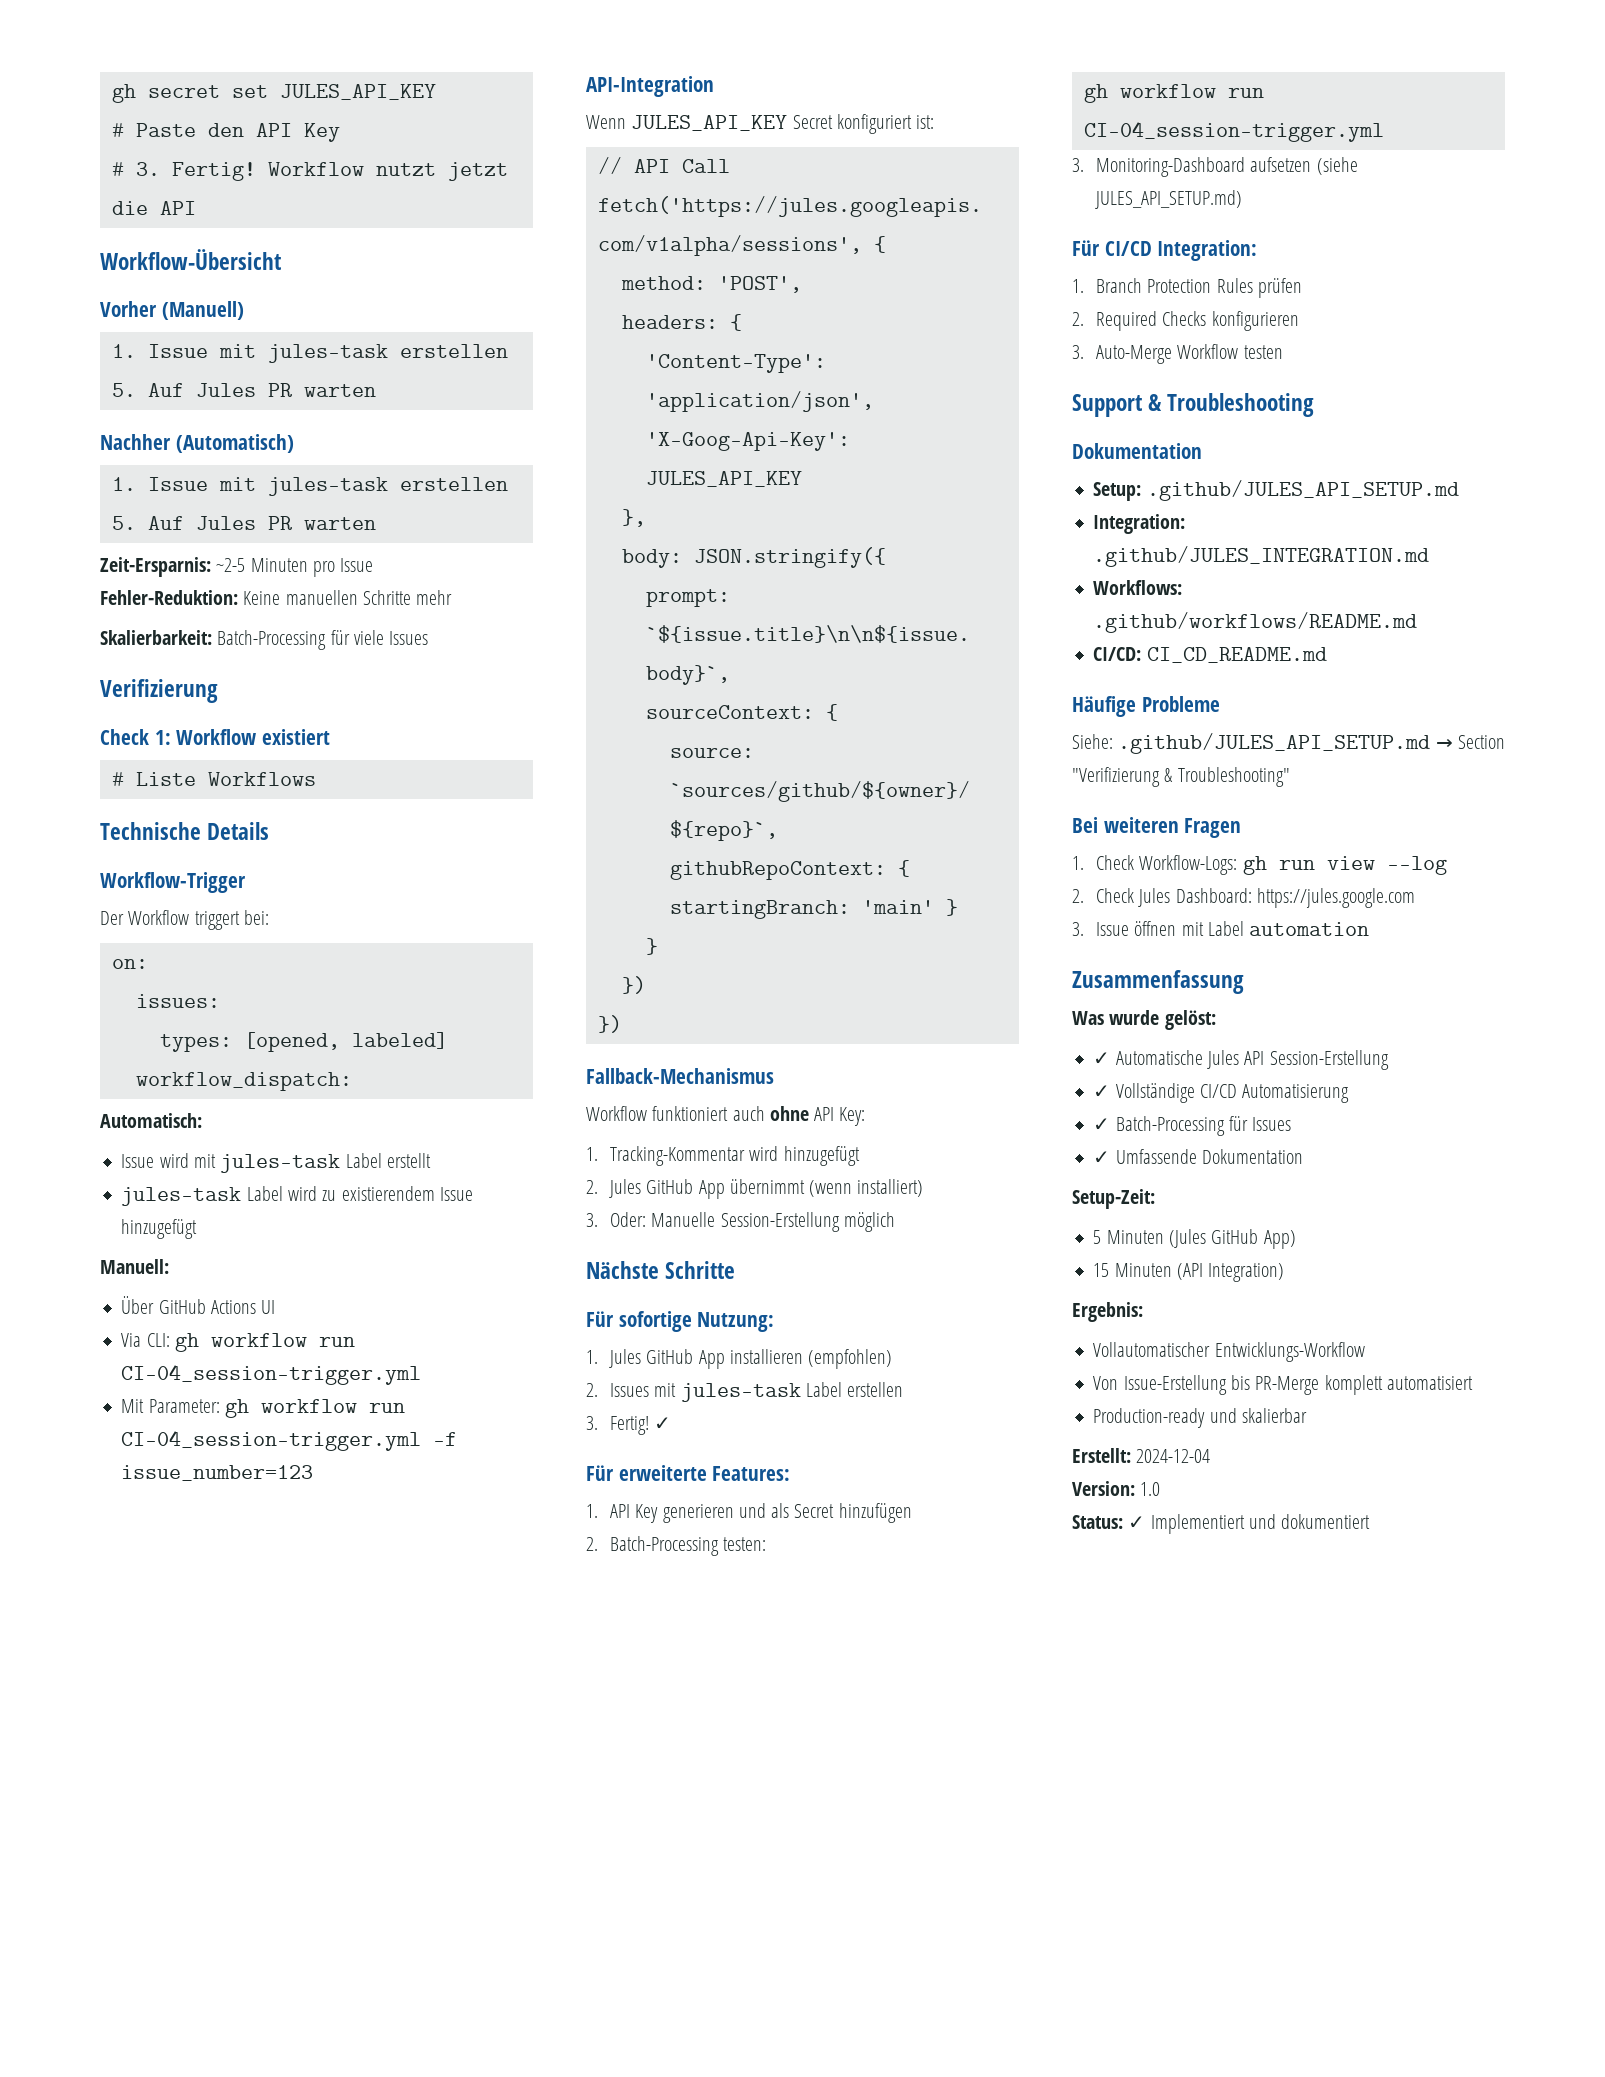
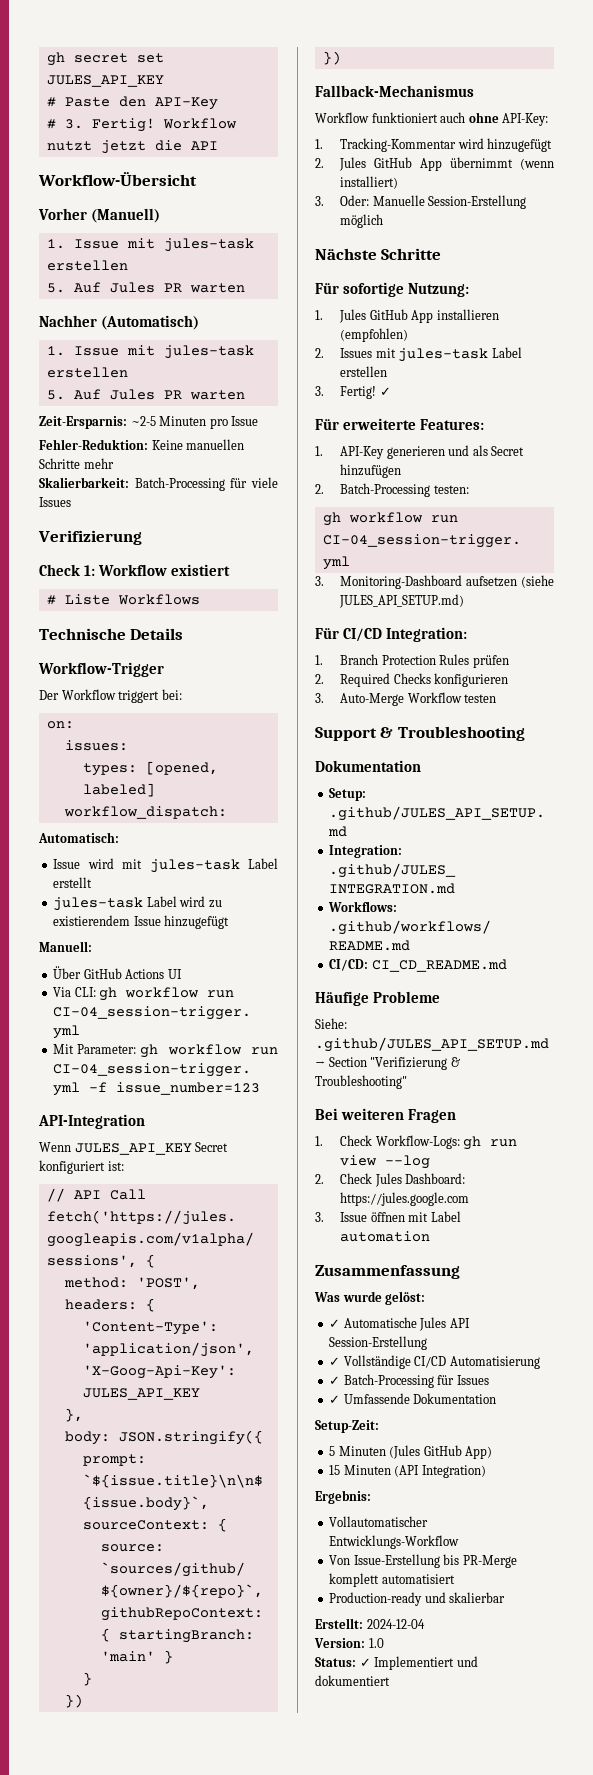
- # Paste den API Key
+ # Paste den API-Key
- Workflow funktioniert auch ohne API Key:
+ Workflow funktioniert auch ohne API-Key:
- 1. API Key generieren und als Secret hinzufügen
+ 1. API-Key generieren und als Secret hinzufügen

